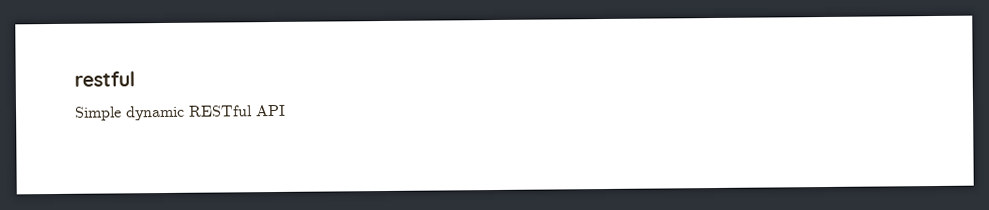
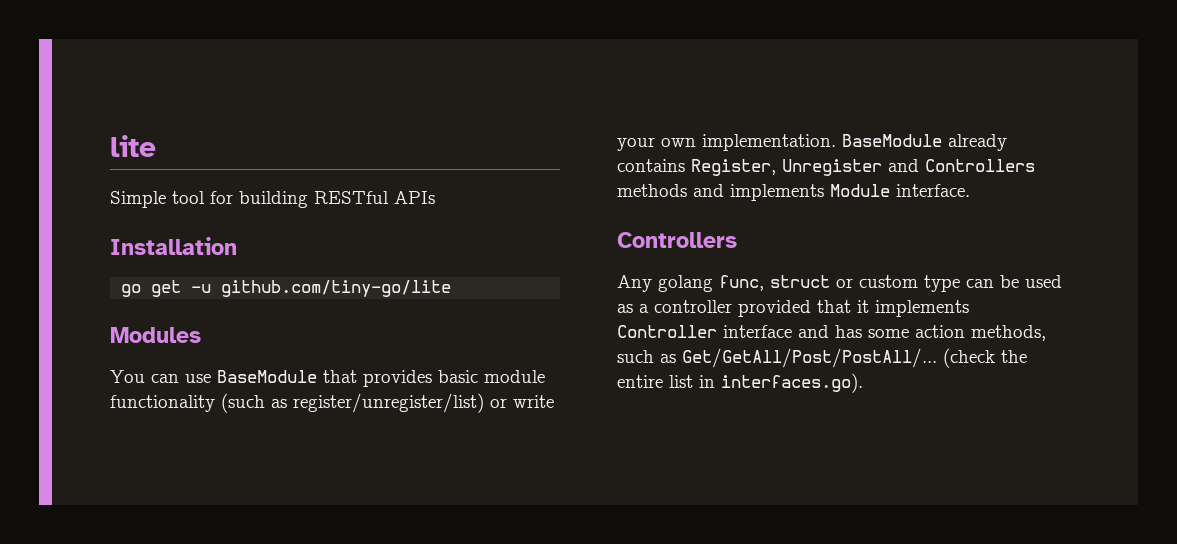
- restful
+ lite
- Simple dynamic RESTful API
+ Simple tool for building RESTful APIs
+ Installation
+ go get -u github.com/tiny-go/lite
+ Modules
+ You can use BaseModule that provides basic module functionality (such as register/unregister/list) or write your own implementation. BaseModule already contains Register, Unregister and Controllers methods and implements Module interface.
+ Controllers
+ Any golang func, struct or custom type can be used as a controller provided that it implements Controller interface and has some action methods, such as Get/GetAll/Post/PostAll/... (check the entire list in interfaces.go).

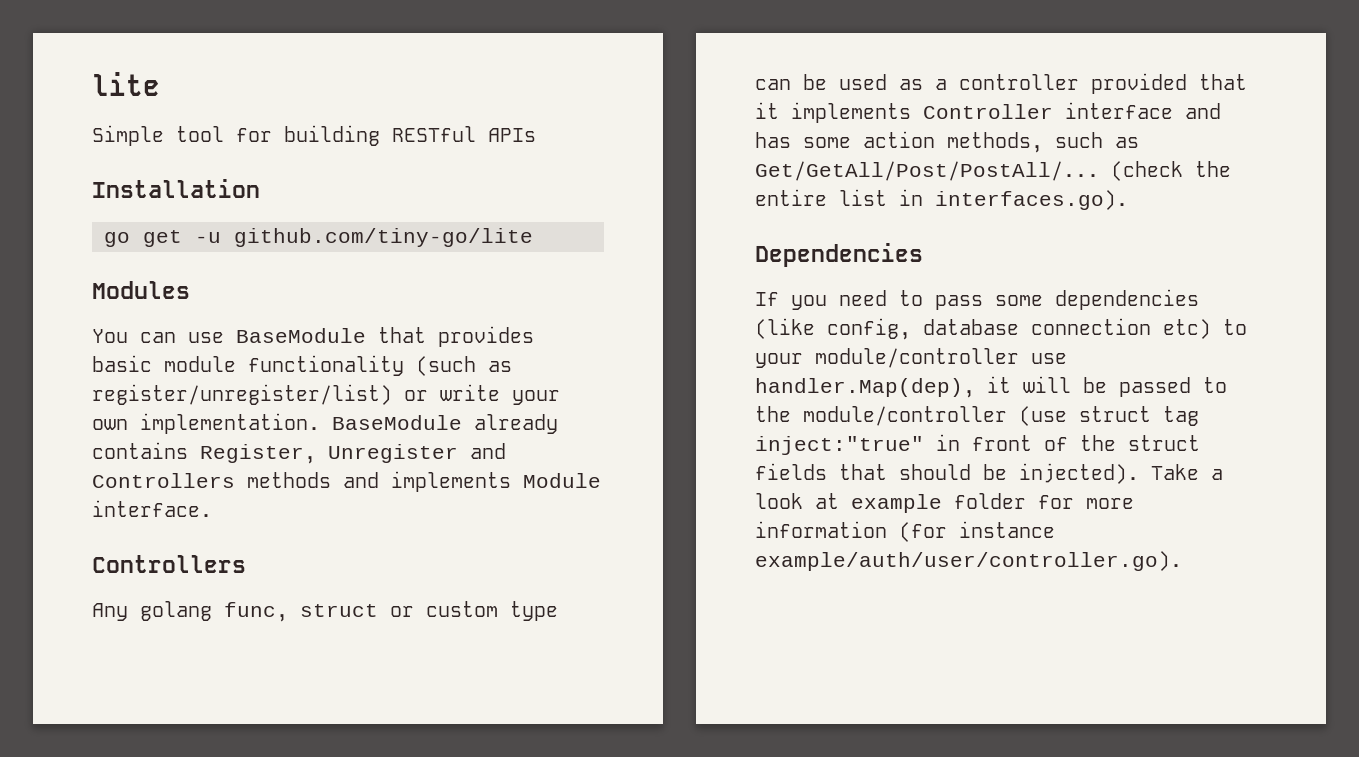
+ Dependencies
+ If you need to pass some dependencies (like config, database connection etc) to your module/controller use handler.Map(dep), it will be passed to the module/controller (use struct tag inject:"true" in front of the struct fields that should be injected). Take a look at example folder for more information (for instance example/auth/user/controller.go).

